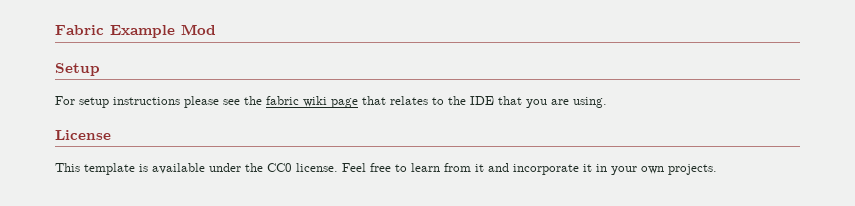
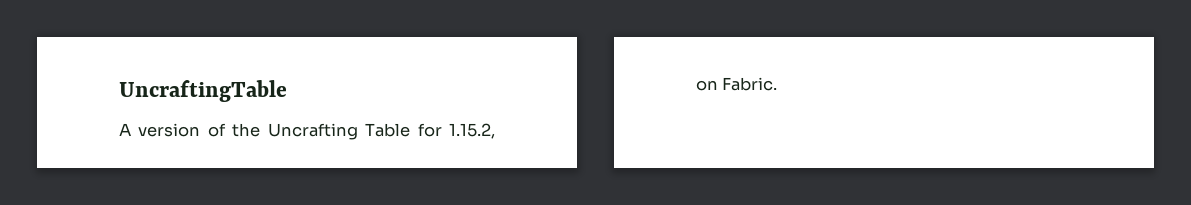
- Fabric Example Mod
- Setup
- For setup instructions please see the fabric wiki page that relates to the IDE that you are using.
- License
- This template is available under the CC0 license. Feel free to learn from it and incorporate it in your own projects.
+ UncraftingTable
+ A version of the Uncrafting Table for 1.15.2, on Fabric.

